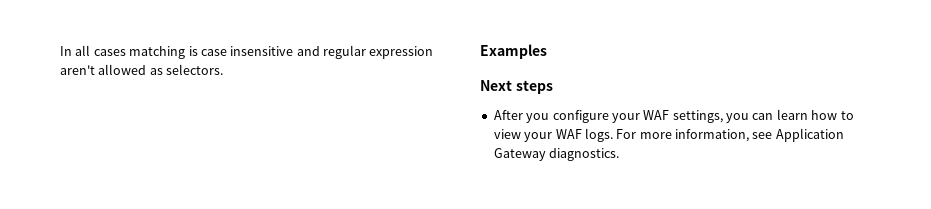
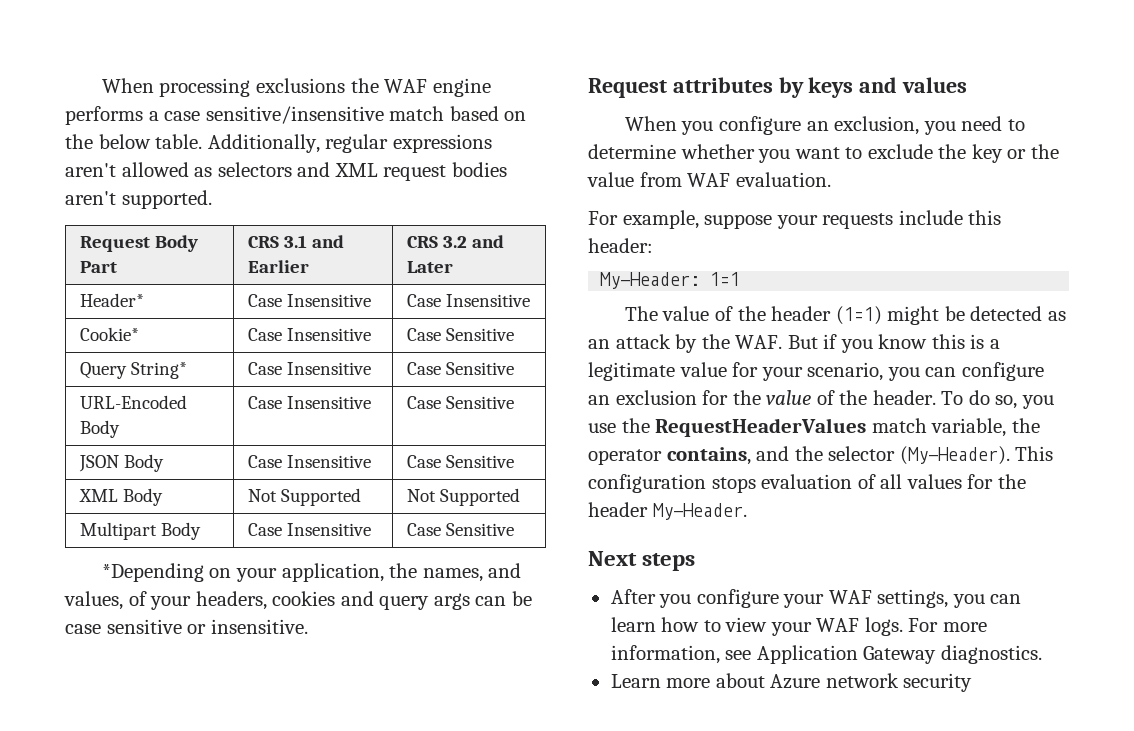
- In all cases matching is case insensitive and regular expression aren't allowed as selectors.
- Examples
+ When processing exclusions the WAF engine performs a case sensitive/insensitive match based on the below table. Additionally, regular expressions aren't allowed as selectors and XML request bodies aren't supported.
+ Request Body Part | CRS 3.1 and Earlier | CRS 3.2 and Later
+ Header* | Case Insensitive | Case Insensitive
+ Cookie* | Case Insensitive | Case Sensitive
+ Query String* | Case Insensitive | Case Sensitive
+ URL-Encoded Body | Case Insensitive | Case Sensitive
+ JSON Body | Case Insensitive | Case Sensitive
+ XML Body | Not Supported | Not Supported
+ Multipart Body | Case Insensitive | Case Sensitive
+ *Depending on your application, the names, and values, of your headers, cookies and query args can be case sensitive or insensitive.
+ Request attributes by keys and values
+ When you configure an exclusion, you need to determine whether you want to exclude the key or the value from WAF evaluation.
+ For example, suppose your requests include this header:
+ My-Header: 1=1
+ The value of the header (1=1) might be detected as an attack by the WAF. But if you know this is a legitimate value for your scenario, you can configure an exclusion for the value of the header. To do so, you use the RequestHeaderValues match variable, the operator contains, and the selector (My-Header). This configuration stops evaluation of all values for the header My-Header.
+ Learn more about Azure network security

